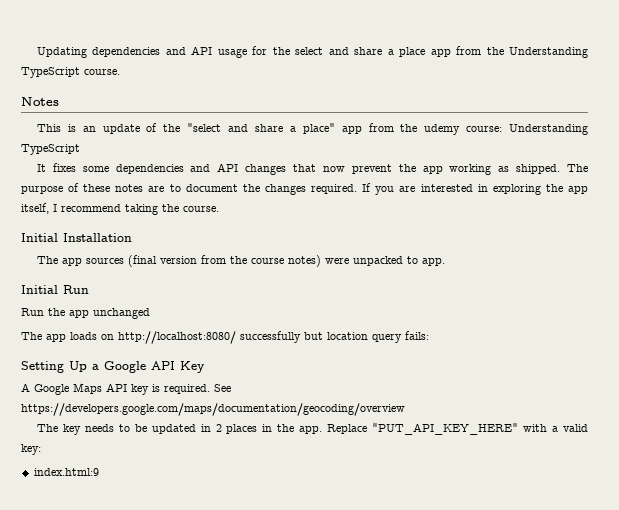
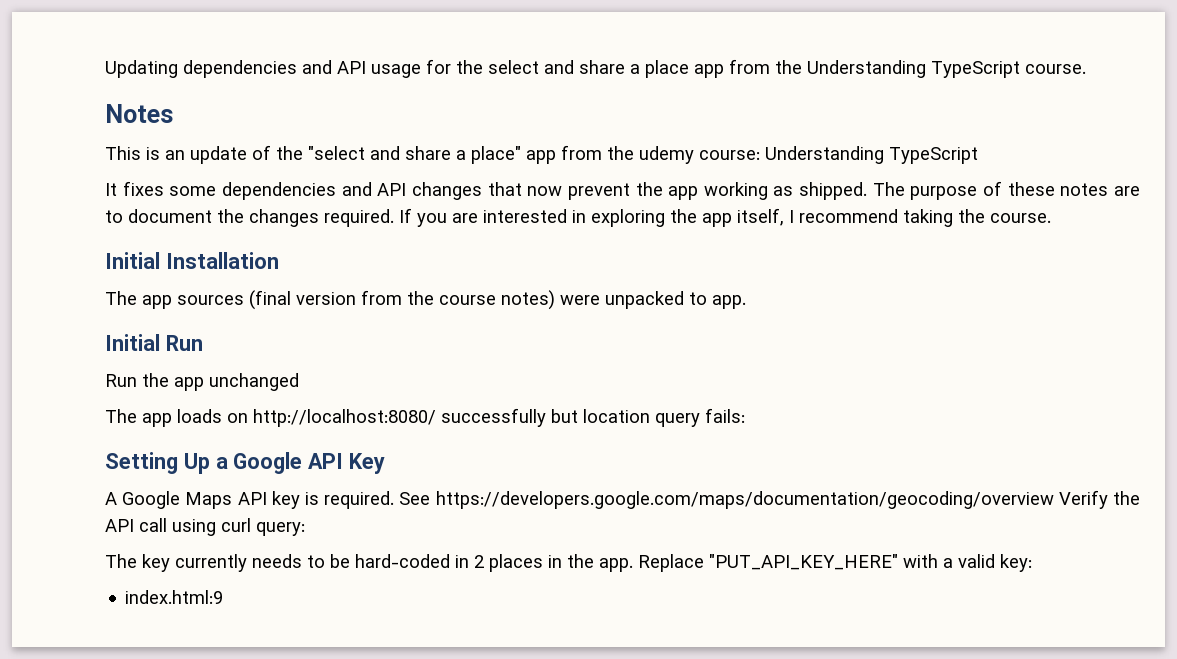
- See https://developers.google.com/maps/documentation/geocoding/overview
+ See https://developers.google.com/maps/documentation/geocoding/overview Verify the API call using curl query:
- The key needs to be updated in 2 places in the app.
+ The key currently needs to be hard-coded in 2 places in the app.

